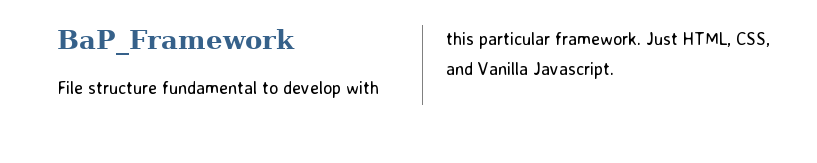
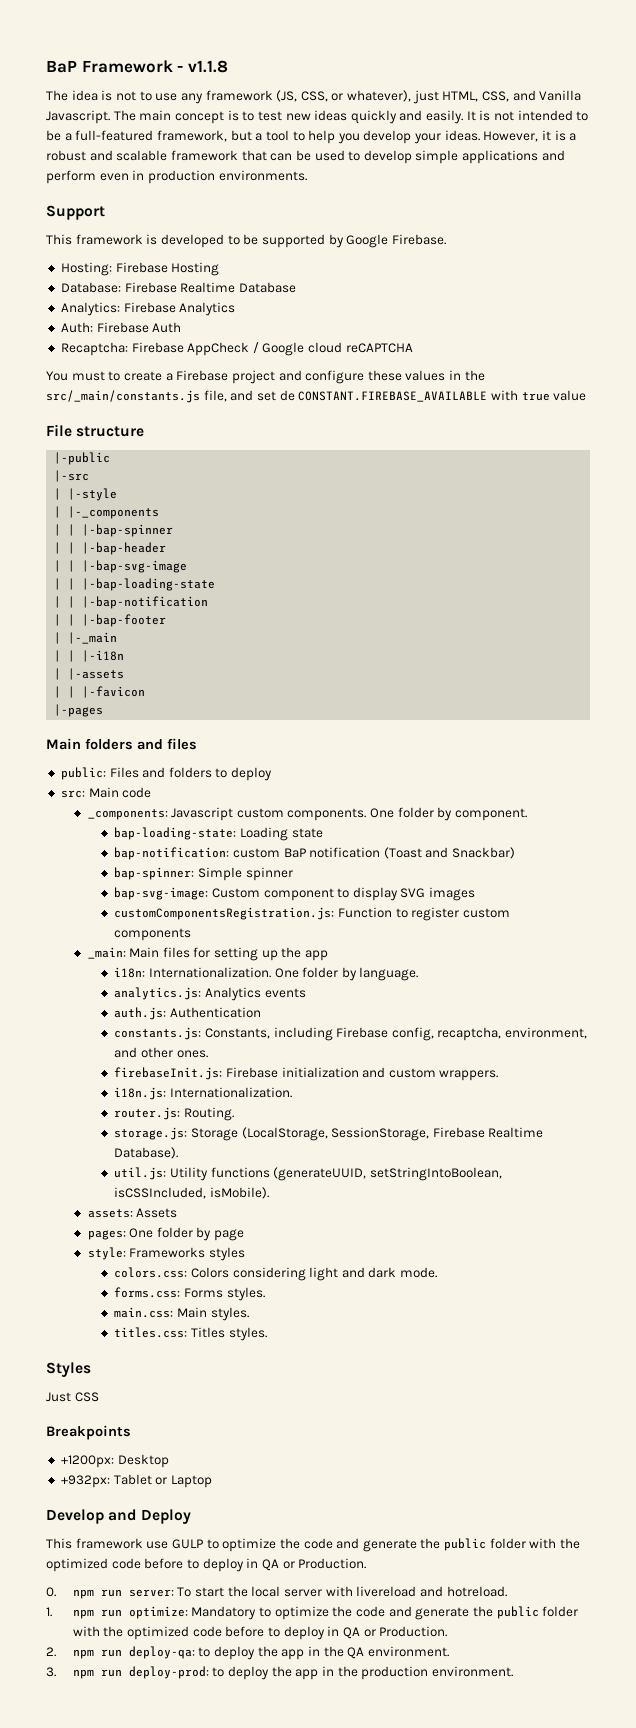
- BaP_Framework
- File structure fundamental to develop with this particular framework. Just HTML, CSS, and Vanilla Javascript.
+ BaP Framework - v1.1.8
+ The idea is not to use any framework (JS, CSS, or whatever), just HTML, CSS, and Vanilla Javascript.
+ The main concept is to test new ideas quickly and easily. It is not intended to be a full-featured framework, but a tool to help you develop your ideas. However, it is a robust and scalable framework that can be used to develop simple applications and perform even in production environments.
+ Support
+ This framework is developed to be supported by Google Firebase.
+ Hosting: Firebase Hosting
+ Database: Firebase Realtime Database
+ Analytics: Firebase Analytics
+ Auth: Firebase Auth
+ Recaptcha: Firebase AppCheck / Google cloud reCAPTCHA
+ You must to create a Firebase project and configure these values in the src/_main/constants.js file, and set de CONSTANT.FIREBASE_AVAILABLE with true value
+ File structure
+ |-public
+ |-src
+ | |-style
+ | |-_components
+ | | |-bap-spinner
+ | | |-bap-header
+ | | |-bap-svg-image
+ | | |-bap-loading-state
+ | | |-bap-notification
+ | | |-bap-footer
+ | |-_main
+ | | |-i18n
+ | |-assets
+ | | |-favicon
+ |-pages
+ Main folders and files
+ public: Files and folders to deploy
+ src: Main code
+ _components: Javascript custom components. One folder by component.
+ bap-loading-state: Loading state
+ bap-notification: custom BaP notification (Toast and Snackbar)
+ bap-spinner: Simple spinner
+ bap-svg-image: Custom component to display SVG images
+ customComponentsRegistration.js: Function to register custom components
+ _main: Main files for setting up the app
+ i18n: Internationalization. One folder by language.
+ analytics.js: Analytics events
+ auth.js: Authentication
+ constants.js: Constants, including Firebase config, recaptcha, environment, and other ones.
+ firebaseInit.js: Firebase initialization and custom wrappers.
+ i18n.js: Internationalization.
+ router.js: Routing.
+ storage.js: Storage (LocalStorage, SessionStorage, Firebase Realtime Database).
+ util.js: Utility functions (generateUUID, setStringIntoBoolean, isCSSIncluded, isMobile).
+ assets: Assets
+ pages: One folder by page
+ style: Frameworks styles
+ colors.css: Colors considering light and dark mode.
+ forms.css: Forms styles.
+ main.css: Main styles.
+ titles.css: Titles styles.
+ Styles
+ Just CSS
+ Breakpoints
+ +1200px: Desktop
+ +932px: Tablet or Laptop
+ Develop and Deploy
+ This framework use GULP to optimize the code and generate the public folder with the optimized code before to deploy in QA or Production.
+ 0. npm run server: To start the local server with livereload and hotreload.
+ 1. npm run optimize: Mandatory to optimize the code and generate the public folder with the optimized code before to deploy in QA or Production.
+ 2. npm run deploy-qa: to deploy the app in the QA environment.
+ 3. npm run deploy-prod: to deploy the app in the production environment.

